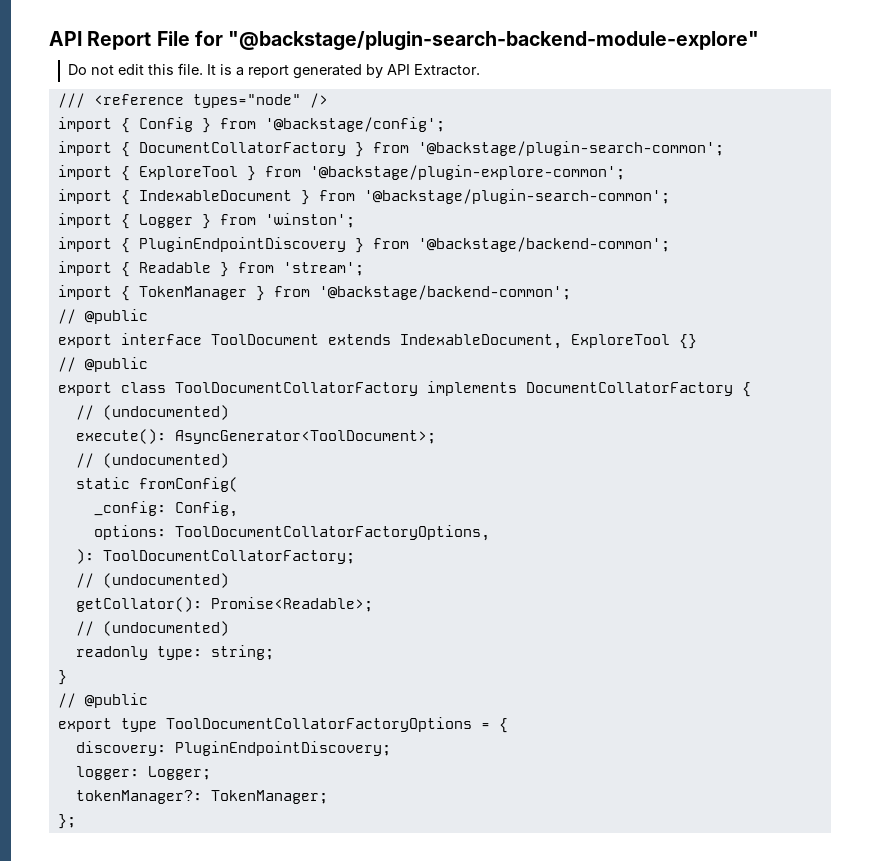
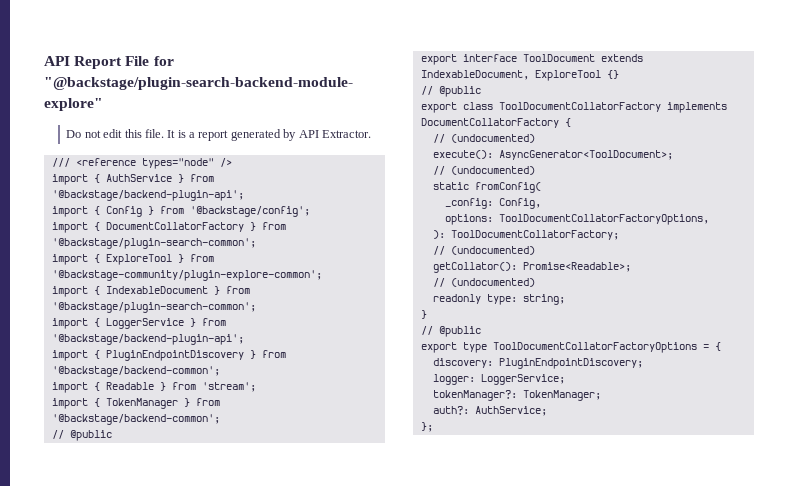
+ import { AuthService } from '@backstage/backend-plugin-api';
- import { ExploreTool } from '@backstage/plugin-explore-common';
+ import { ExploreTool } from '@backstage-community/plugin-explore-common';
- import { Logger } from 'winston';
+ import { LoggerService } from '@backstage/backend-plugin-api';
- logger: Logger;
+ logger: LoggerService;
+ auth?: AuthService;

